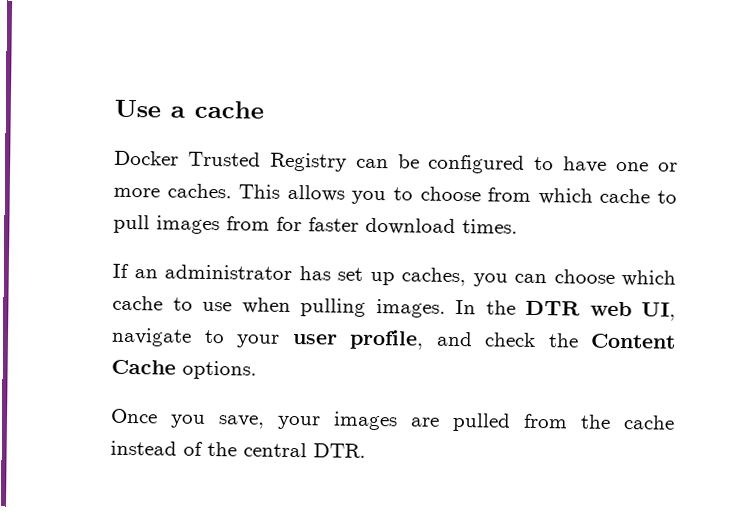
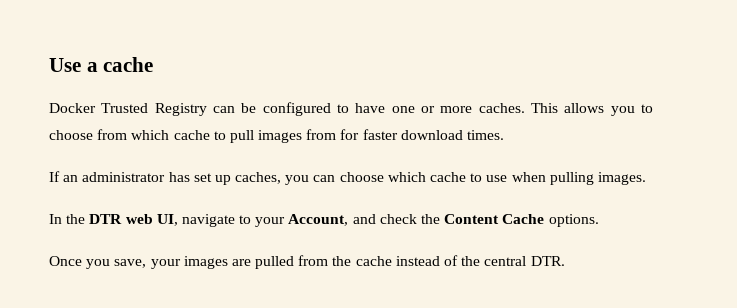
- If an administrator has set up caches, you can choose which cache to use when pulling images. In the DTR web UI, navigate to your user profile, and check the Content Cache options.
+ If an administrator has set up caches, you can choose which cache to use when pulling images.
+ In the DTR web UI, navigate to your Account, and check the Content Cache options.

